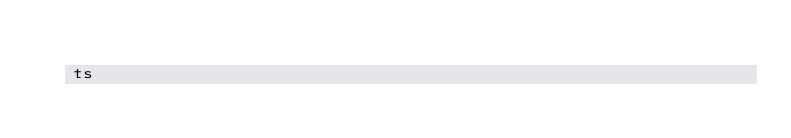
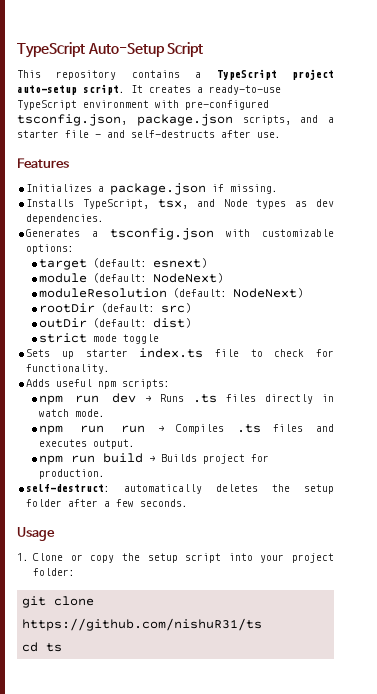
- ts
+ TypeScript Auto-Setup Script
+ This repository contains a TypeScript project auto-setup script. It creates a ready-to-use TypeScript environment with pre-configured tsconfig.json, package.json scripts, and a starter file — and self-destructs after use.
+ Features
+ Initializes a package.json if missing.
+ Installs TypeScript, tsx, and Node types as dev dependencies.
+ Generates a tsconfig.json with customizable options:
+ target (default: esnext)
+ module (default: NodeNext)
+ moduleResolution (default: NodeNext)
+ rootDir (default: src)
+ outDir (default: dist)
+ strict mode toggle
+ Sets up starter index.ts file to check for functionality.
+ Adds useful npm scripts:
+ npm run dev → Runs .ts files directly in watch mode.
+ npm run run → Compiles .ts files and executes output.
+ npm run build → Builds project for production.
+ self-destruct: automatically deletes the setup folder after a few seconds.
+ Usage
+ 1. Clone or copy the setup script into your project folder:
+ git clone https://github.com/nishuR31/ts
+ cd ts

